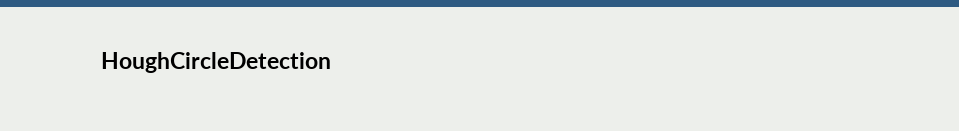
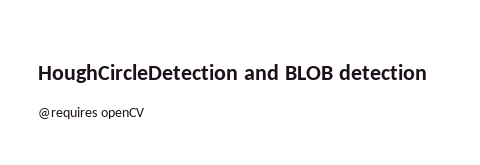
- HoughCircleDetection
+ HoughCircleDetection and BLOB detection
+ @requires openCV

